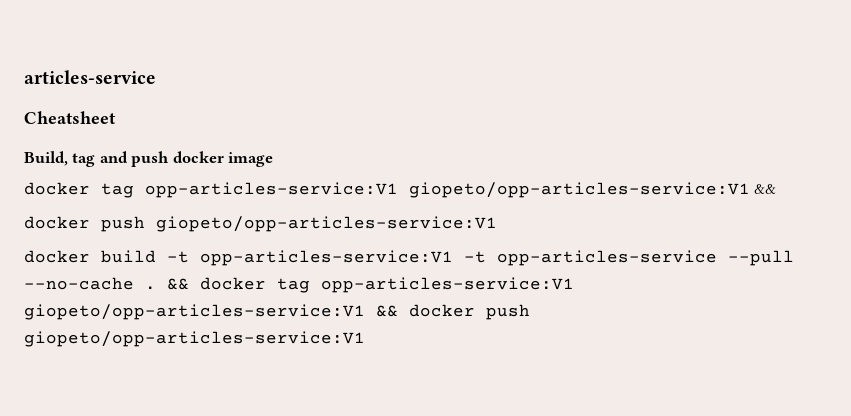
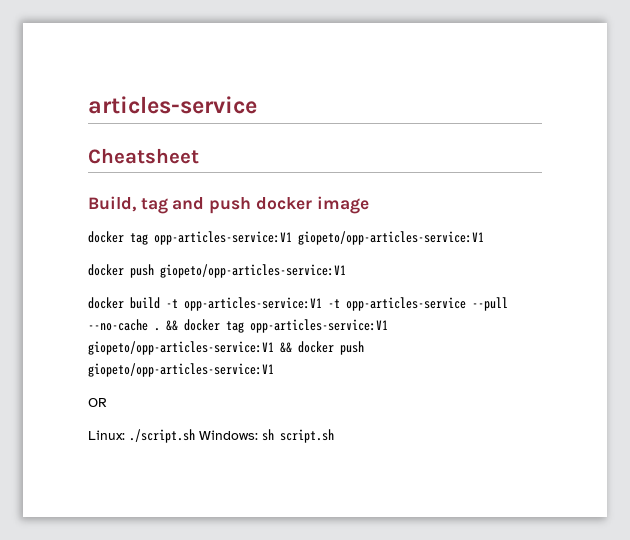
  Build, tag and push docker image
- docker tag opp-articles-service:V1 giopeto/opp-articles-service:V1 &&
+ docker tag opp-articles-service:V1 giopeto/opp-articles-service:V1
+ OR
+ Linux: ./script.sh Windows: sh script.sh

